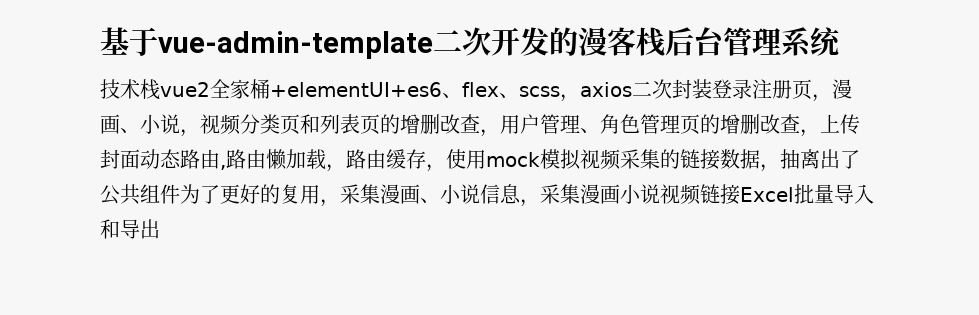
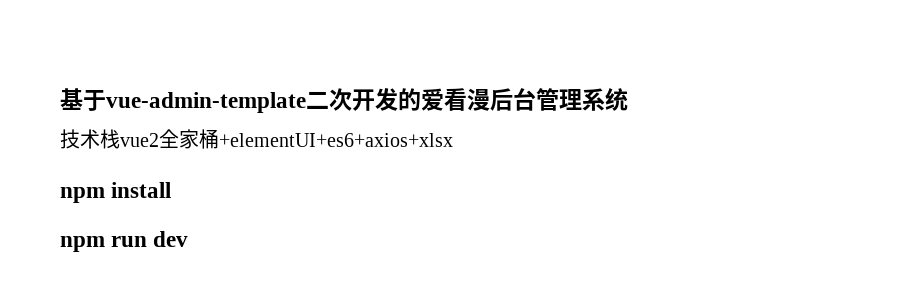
- 基于vue-admin-template二次开发的漫客栈后台管理系统
+ 基于vue-admin-template二次开发的爱看漫后台管理系统
- 技术栈vue2全家桶+elementUI+es6、flex、scss，axios二次封装登录注册页，漫画、小说，视频分类页和列表页的增删改查，用户管理、角色管理页的增删改查，上传封面动态路由,路由懒加载，路由缓存，使用mock模拟视频采集的链接数据，抽离出了公共组件为了更好的复用，采集漫画、小说信息，采集漫画小说视频链接Excel批量导入和导出
+ 技术栈vue2全家桶+elementUI+es6+axios+xlsx
+ npm install
+ npm run dev

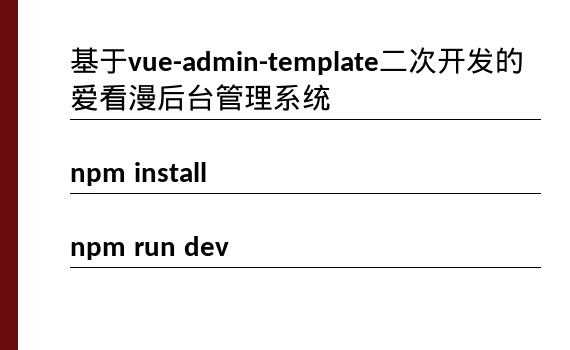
- 技术栈vue2全家桶+elementUI+es6+axios+xlsx

